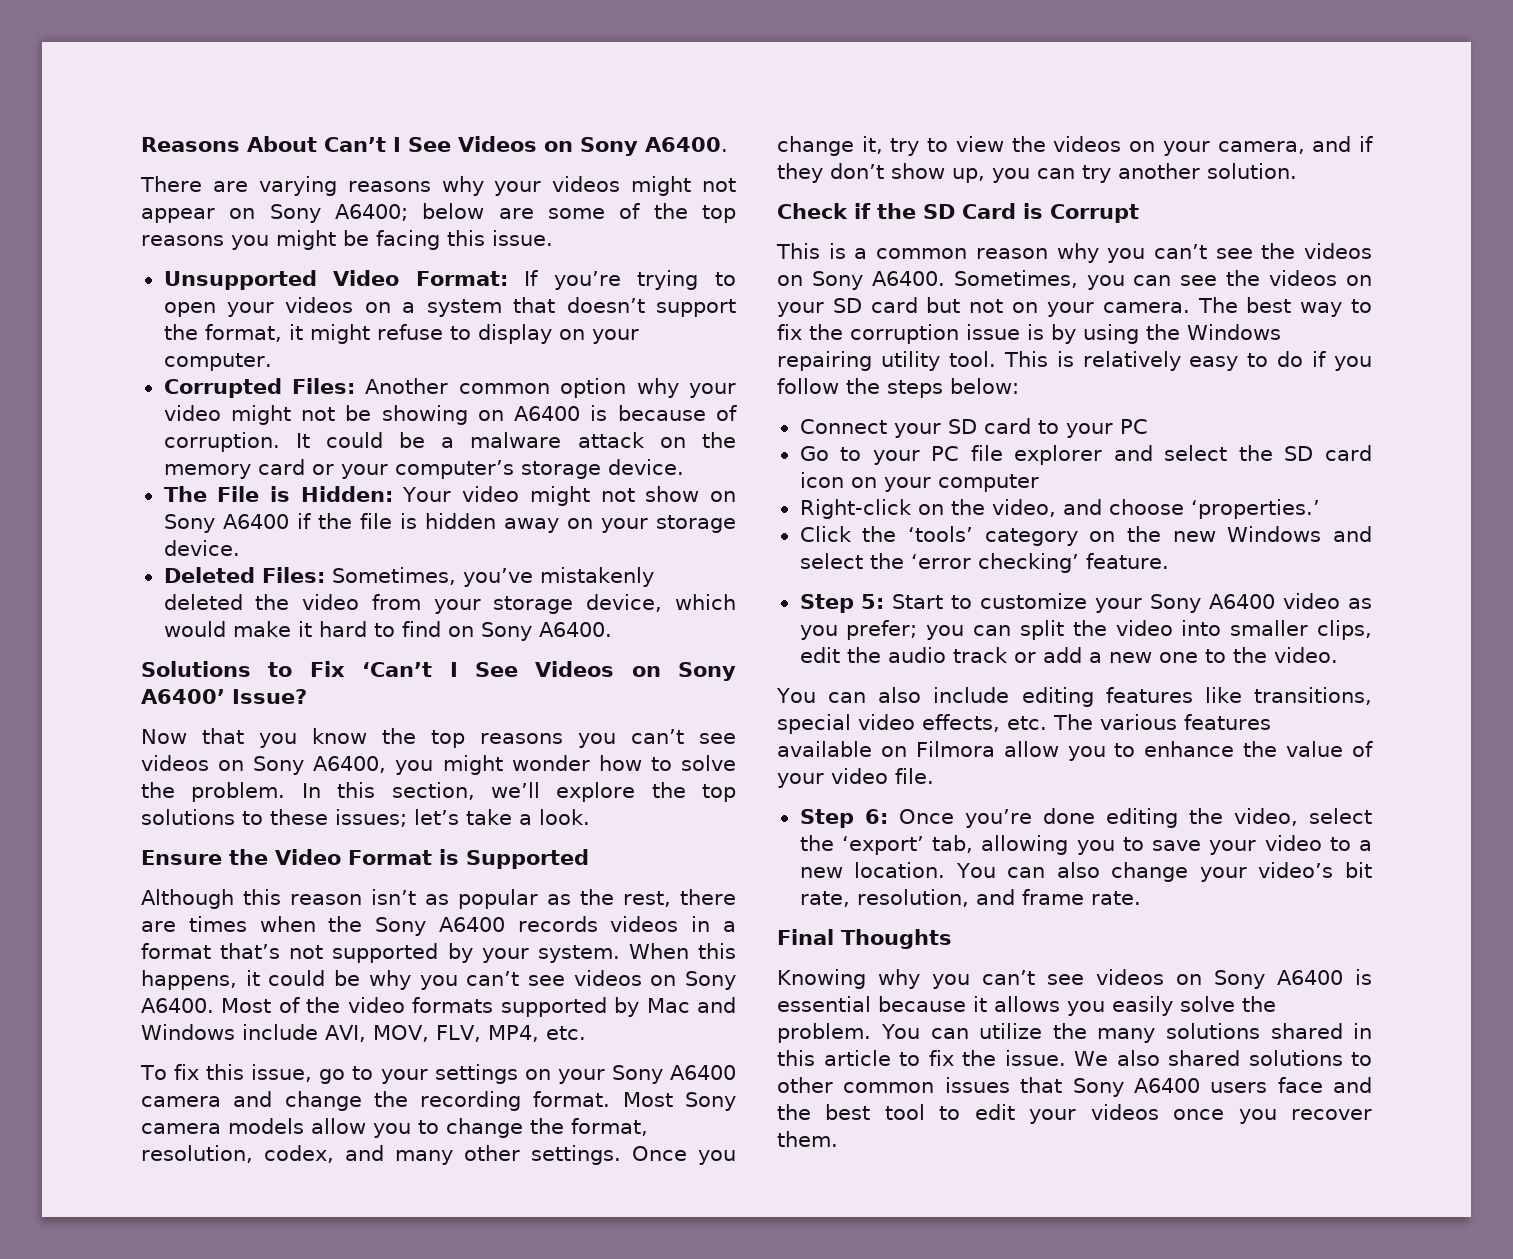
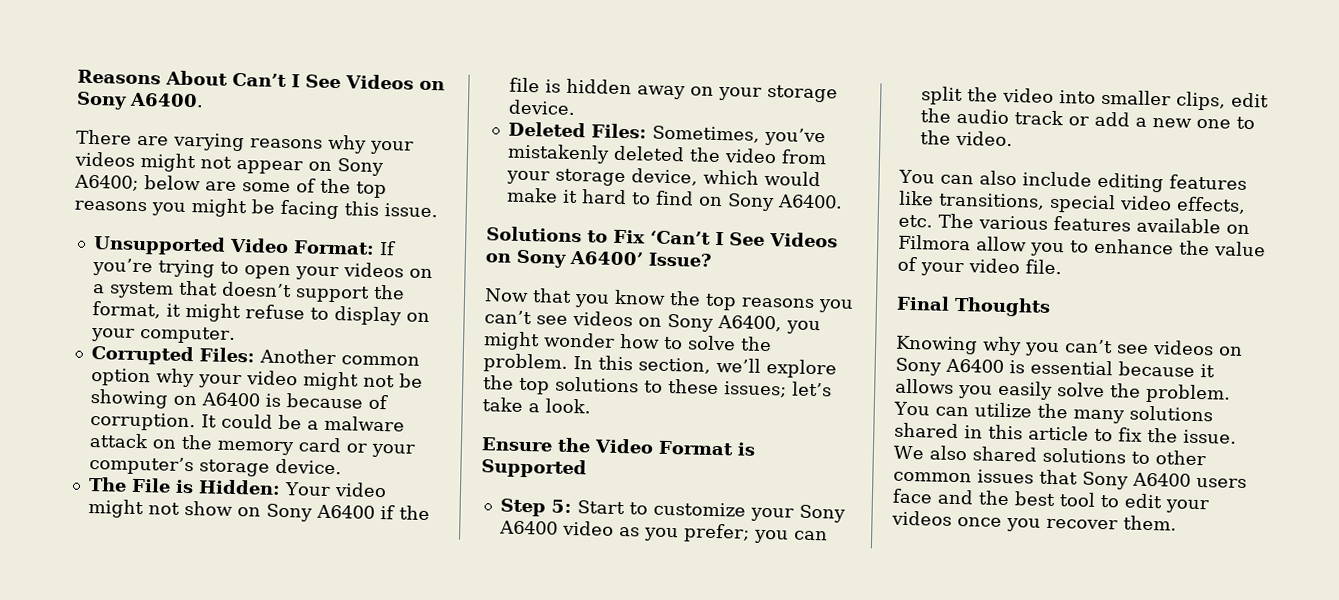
- Although this reason isn’t as popular as the rest, there are times when the Sony A6400 records videos in a format that’s not supported by your system. When this happens, it could be why you can’t see videos on Sony A6400. Most of the video formats supported by Mac and Windows include AVI, MOV, FLV, MP4, etc.
- To fix this issue, go to your settings on your Sony A6400 camera and change the recording format. Most Sony camera models allow you to change the format, resolution, codex, and many other settings. Once you change it, try to view the videos on your camera, and if they don’t show up, you can try another solution.
- Check if the SD Card is Corrupt
- This is a common reason why you can’t see the videos on Sony A6400. Sometimes, you can see the videos on your SD card but not on your camera. The best way to fix the corruption issue is by using the Windows repairing utility tool. This is relatively easy to do if you follow the steps below:
- Connect your SD card to your PC
- Go to your PC file explorer and select the SD card icon on your computer
- Right-click on the video, and choose ‘properties.’
- Click the ‘tools’ category on the new Windows and select the ‘error checking’ feature.
- Step 6: Once you’re done editing the video, select the ‘export’ tab, allowing you to save your video to a new location. You can also change your video’s bit rate, resolution, and frame rate.

